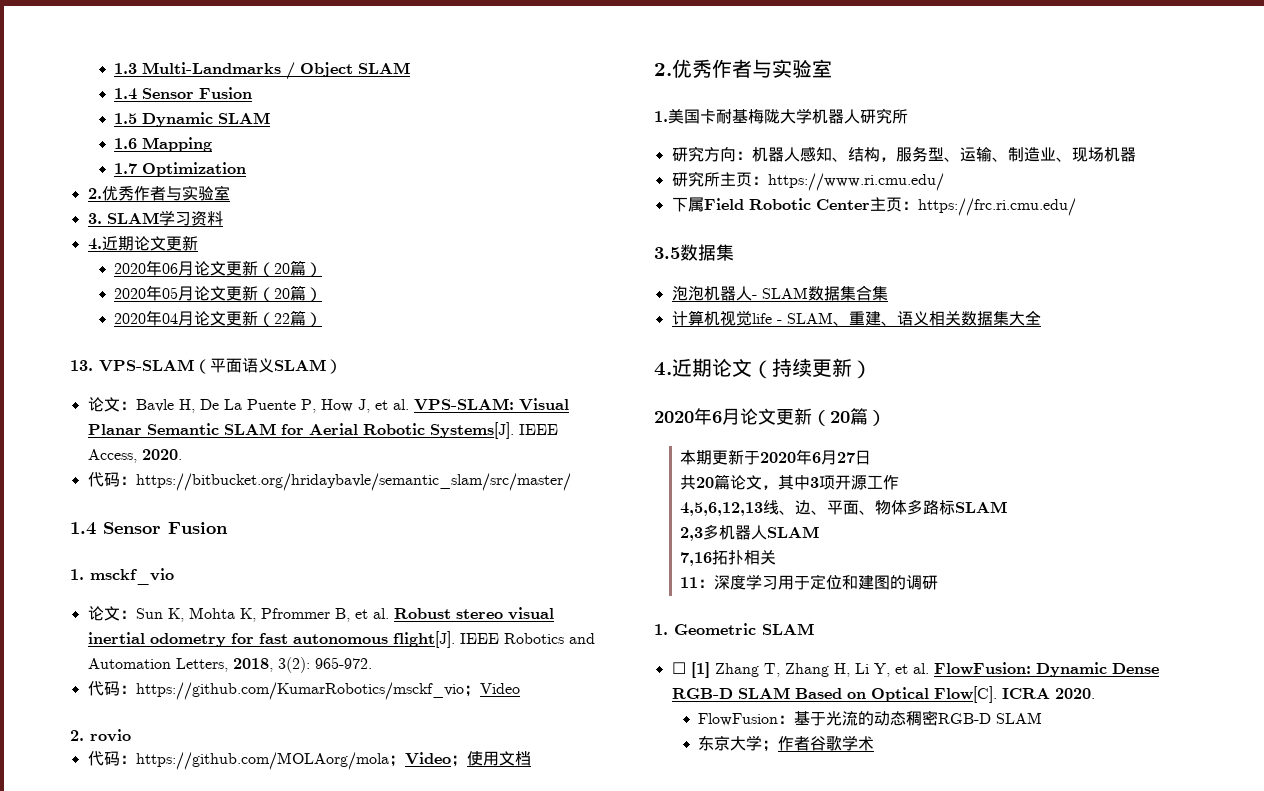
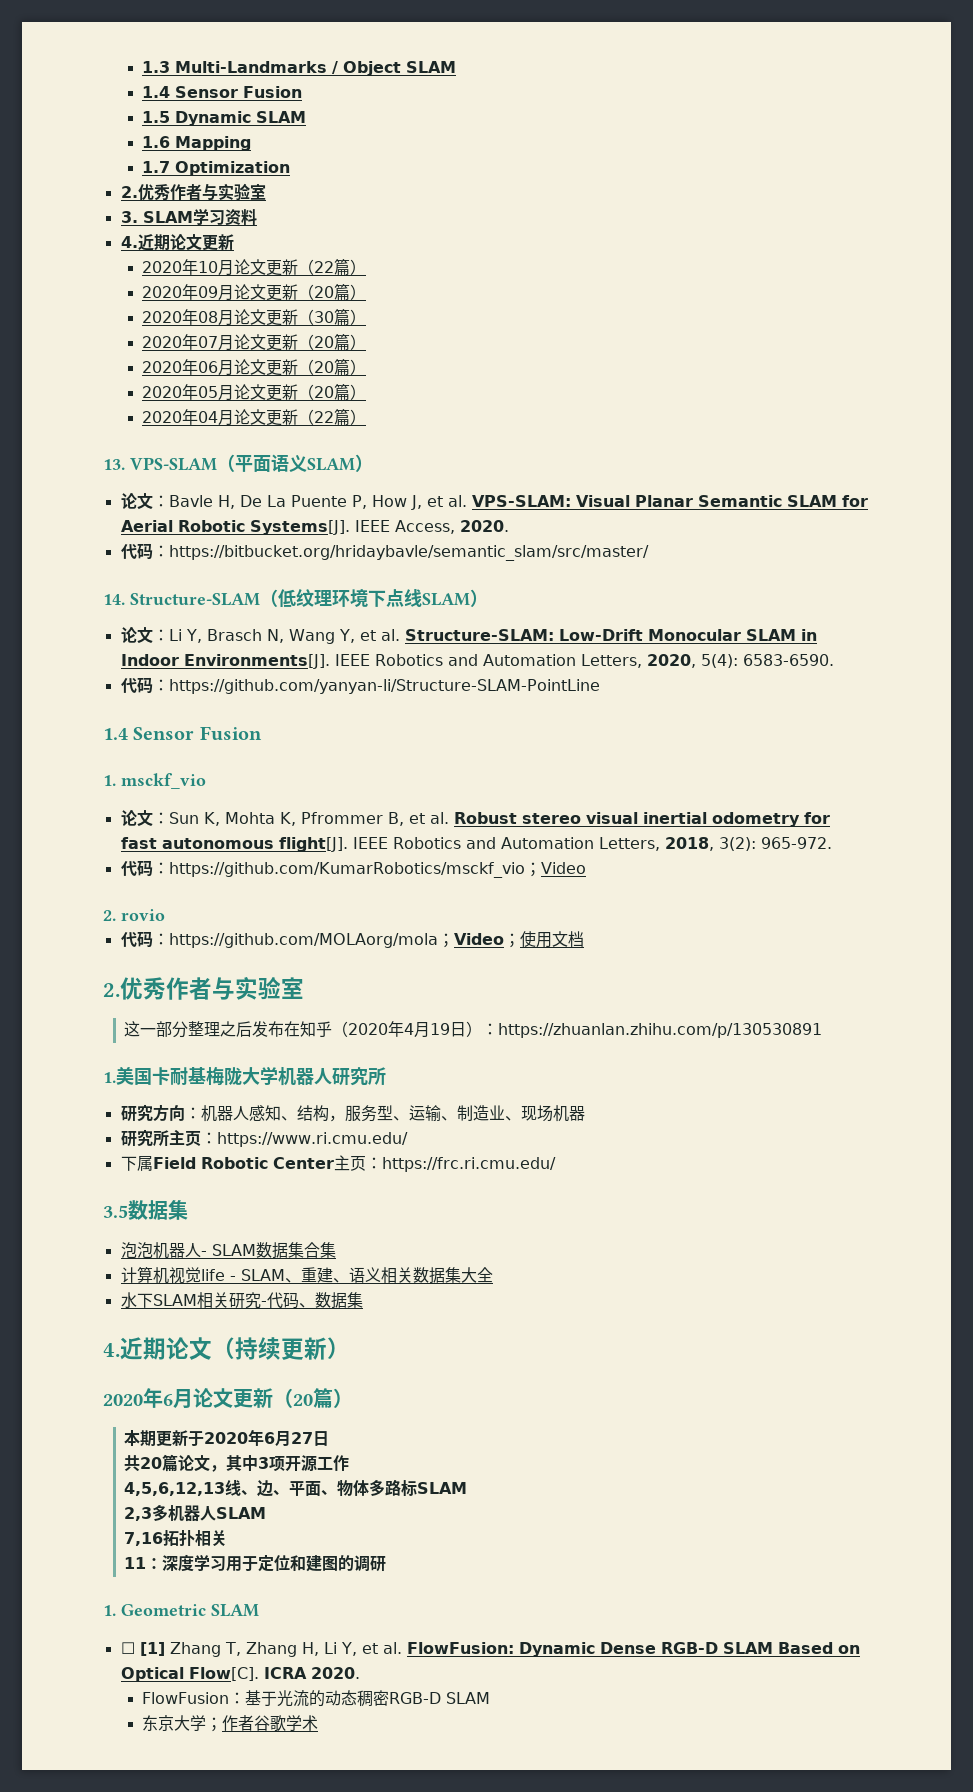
+ 2020年10月论文更新（22篇）
+ 2020年09月论文更新（20篇）
+ 2020年08月论文更新（30篇）
+ 2020年07月论文更新（20篇）
+ 14. Structure-SLAM（低纹理环境下点线SLAM）
+ 论文：Li Y, Brasch N, Wang Y, et al. Structure-SLAM: Low-Drift Monocular SLAM in Indoor Environments[J]. IEEE Robotics and Automation Letters, 2020, 5(4): 6583-6590.
+ 代码：https://github.com/yanyan-li/Structure-SLAM-PointLine
+ 这一部分整理之后发布在知乎（2020年4月19日）：https://zhuanlan.zhihu.com/p/130530891
+ 水下SLAM相关研究-代码、数据集

